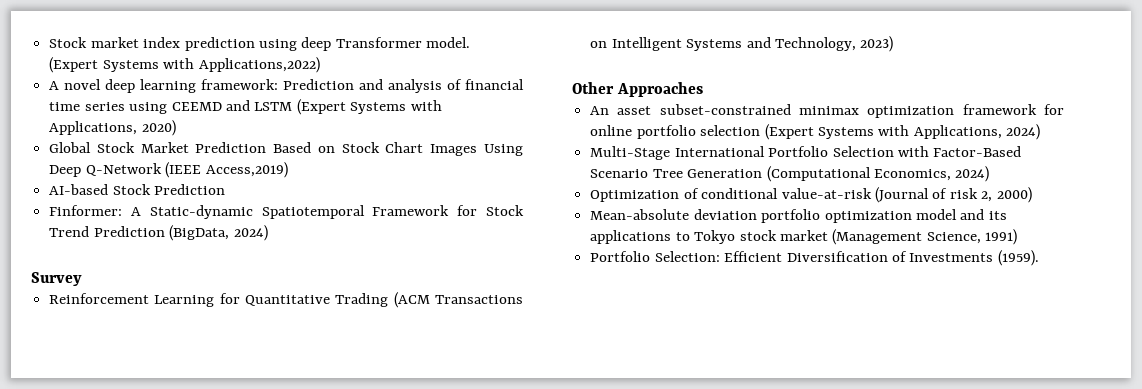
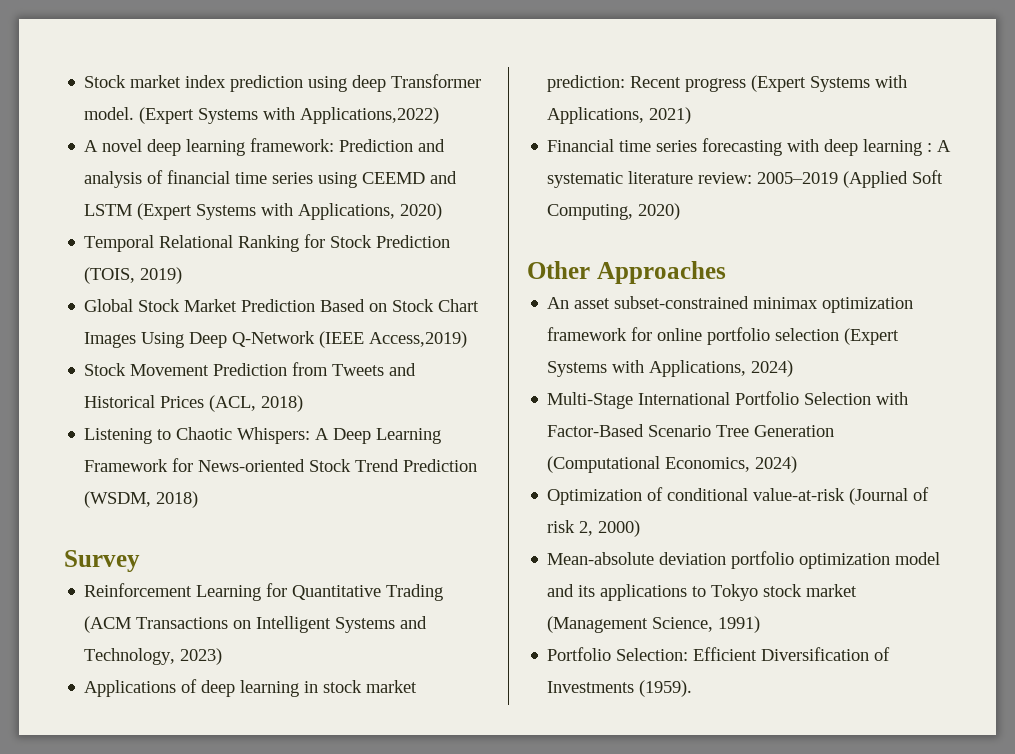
+ Temporal Relational Ranking for Stock Prediction (TOIS, 2019)
- AI-based Stock Prediction
- Finformer: A Static-dynamic Spatiotemporal Framework for Stock Trend Prediction (BigData, 2024)
+ Stock Movement Prediction from Tweets and Historical Prices (ACL, 2018)
+ Listening to Chaotic Whispers: A Deep Learning Framework for News-oriented Stock Trend Prediction (WSDM, 2018)
+ Applications of deep learning in stock market prediction: Recent progress (Expert Systems with Applications, 2021)
+ Financial time series forecasting with deep learning : A systematic literature review: 2005–2019 (Applied Soft Computing, 2020)

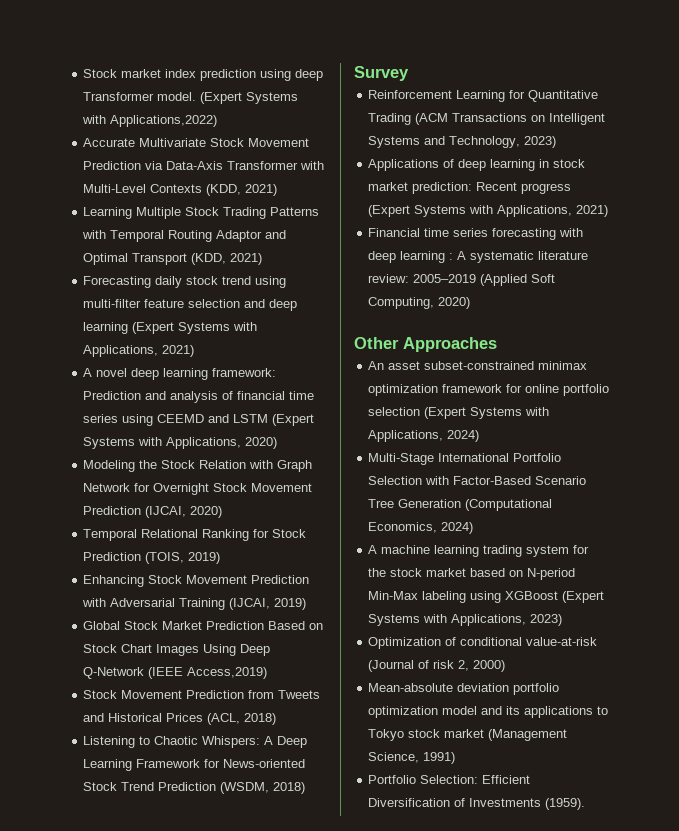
+ Accurate Multivariate Stock Movement Prediction via Data-Axis Transformer with Multi-Level Contexts (KDD, 2021)
+ Learning Multiple Stock Trading Patterns with Temporal Routing Adaptor and Optimal Transport (KDD, 2021)
+ Forecasting daily stock trend using multi-filter feature selection and deep learning (Expert Systems with Applications, 2021)
+ Modeling the Stock Relation with Graph Network for Overnight Stock Movement Prediction (IJCAI, 2020)
+ Enhancing Stock Movement Prediction with Adversarial Training (IJCAI, 2019)
+ A machine learning trading system for the stock market based on N-period Min-Max labeling using XGBoost (Expert Systems with Applications, 2023)

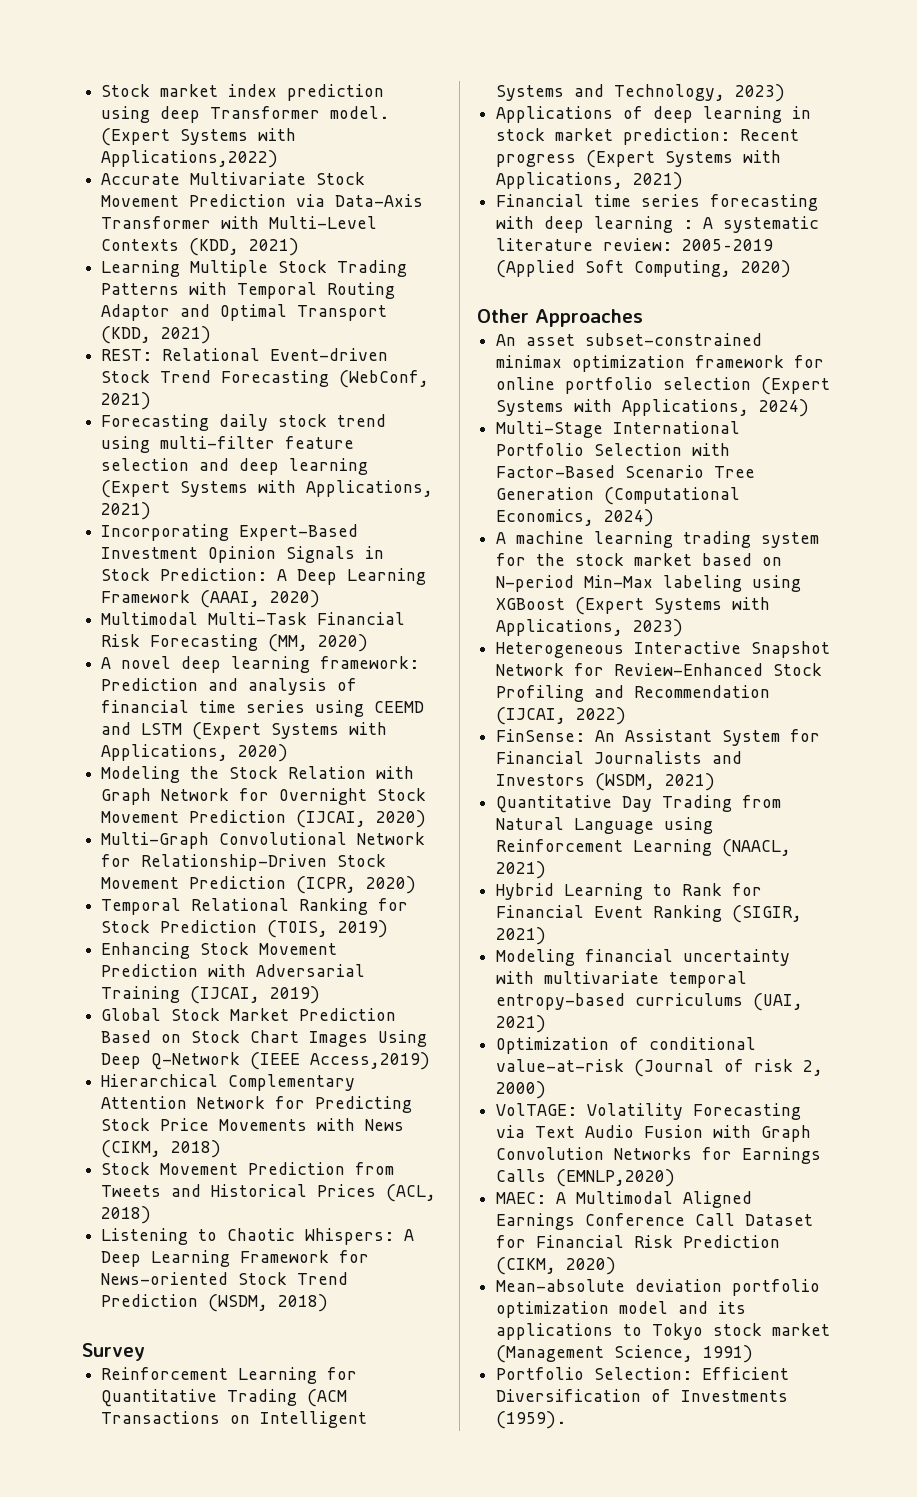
+ REST: Relational Event-driven Stock Trend Forecasting (WebConf, 2021)
+ Incorporating Expert-Based Investment Opinion Signals in Stock Prediction: A Deep Learning Framework (AAAI, 2020)
+ Multimodal Multi-Task Financial Risk Forecasting (MM, 2020)
+ Multi-Graph Convolutional Network for Relationship-Driven Stock Movement Prediction (ICPR, 2020)
+ Hierarchical Complementary Attention Network for Predicting Stock Price Movements with News (CIKM, 2018)
+ Heterogeneous Interactive Snapshot Network for Review-Enhanced Stock Profiling and Recommendation (IJCAI, 2022)
+ FinSense: An Assistant System for Financial Journalists and Investors (WSDM, 2021)
+ Quantitative Day Trading from Natural Language using Reinforcement Learning (NAACL, 2021)
+ Hybrid Learning to Rank for Financial Event Ranking (SIGIR, 2021)
+ Modeling financial uncertainty with multivariate temporal entropy-based curriculums (UAI, 2021)
+ VolTAGE: Volatility Forecasting via Text Audio Fusion with Graph Convolution Networks for Earnings Calls (EMNLP,2020)
+ MAEC: A Multimodal Aligned Earnings Conference Call Dataset for Financial Risk Prediction (CIKM, 2020)

